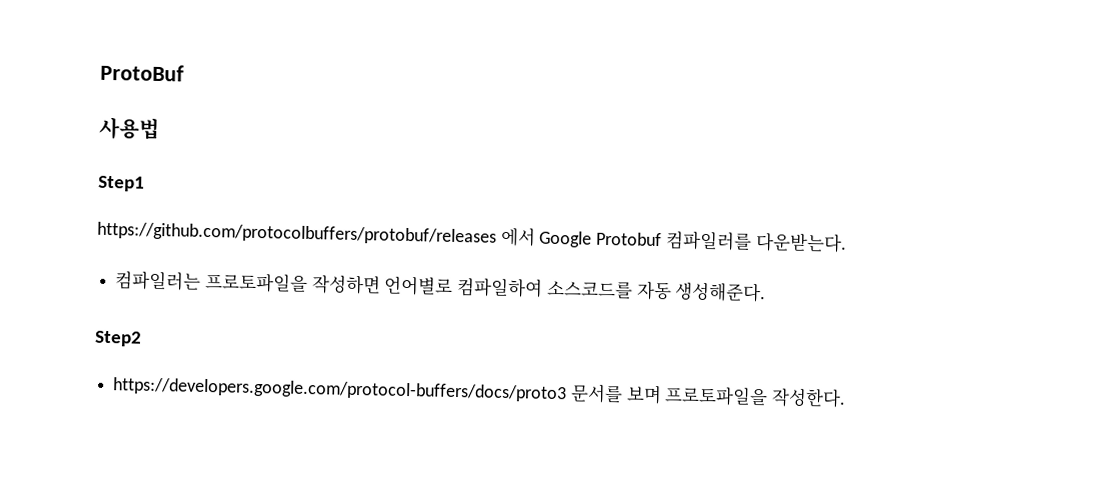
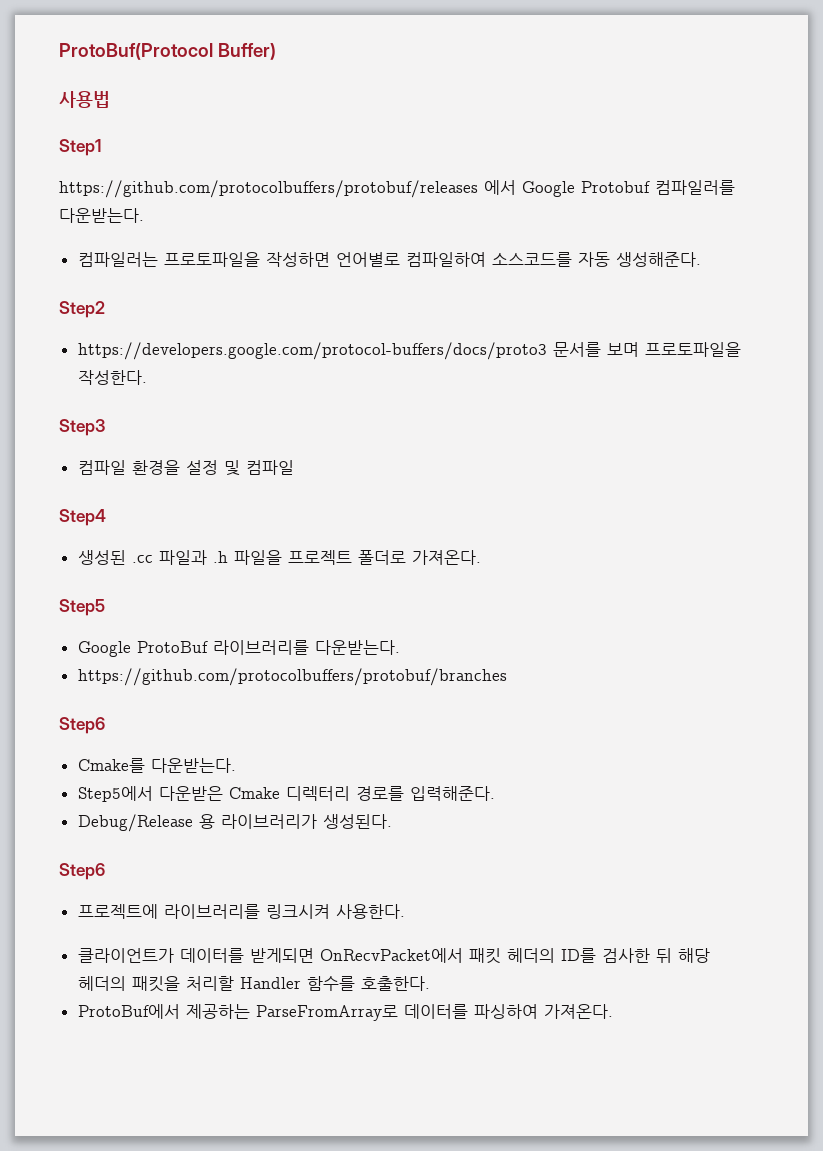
- ProtoBuf
+ ProtoBuf(Protocol Buffer)
+ Step3
+ 컴파일 환경을 설정 및 컴파일
+ Step4
+ 생성된 .cc 파일과 .h 파일을 프로젝트 폴더로 가져온다.
+ Step5
+ Google ProtoBuf 라이브러리를 다운받는다.
+ https://github.com/protocolbuffers/protobuf/branches
+ Step6
+ Cmake를 다운받는다.
+ Step5에서 다운받은 Cmake 디렉터리 경로를 입력해준다.
+ Debug/Release 용 라이브러리가 생성된다.
+ Step6
+ 프로젝트에 라이브러리를 링크시켜 사용한다.
+ 클라이언트가 데이터를 받게되면 OnRecvPacket에서 패킷 헤더의 ID를 검사한 뒤 해당 헤더의 패킷을 처리할 Handler 함수를 호출한다.
+ ProtoBuf에서 제공하는 ParseFromArray로 데이터를 파싱하여 가져온다.

